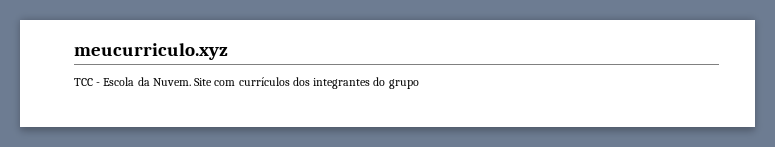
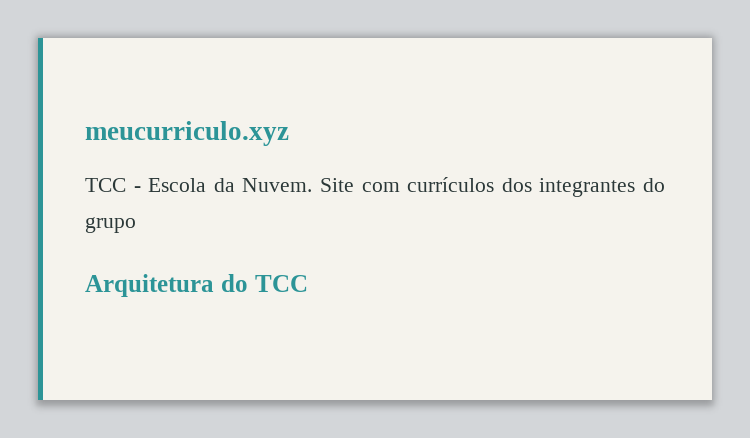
+ Arquitetura do TCC

